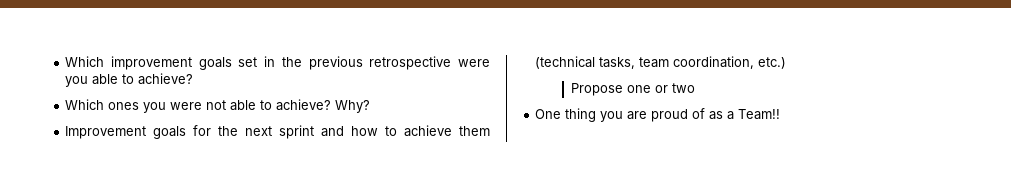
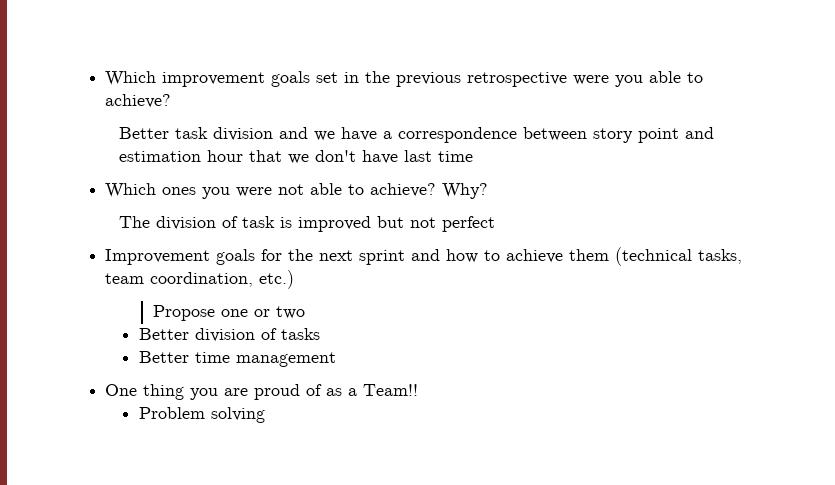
+ Better task division and we have a correspondence between story point and estimation hour that we don't have last time
+ The division of task is improved but not perfect
+ Better division of tasks
+ Better time management
+ Problem solving

